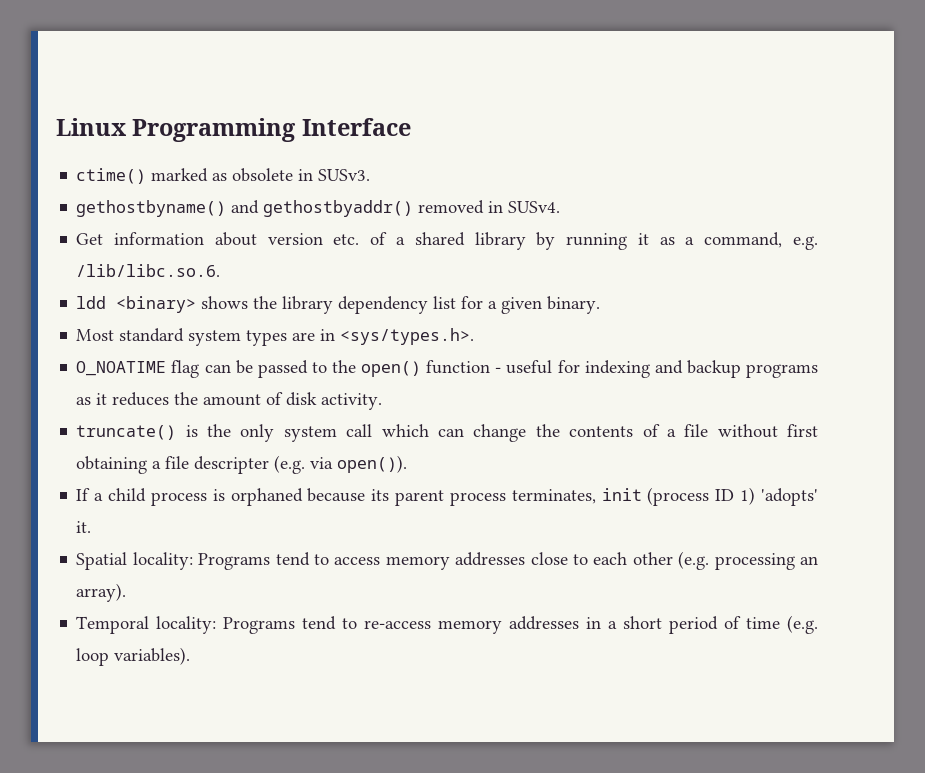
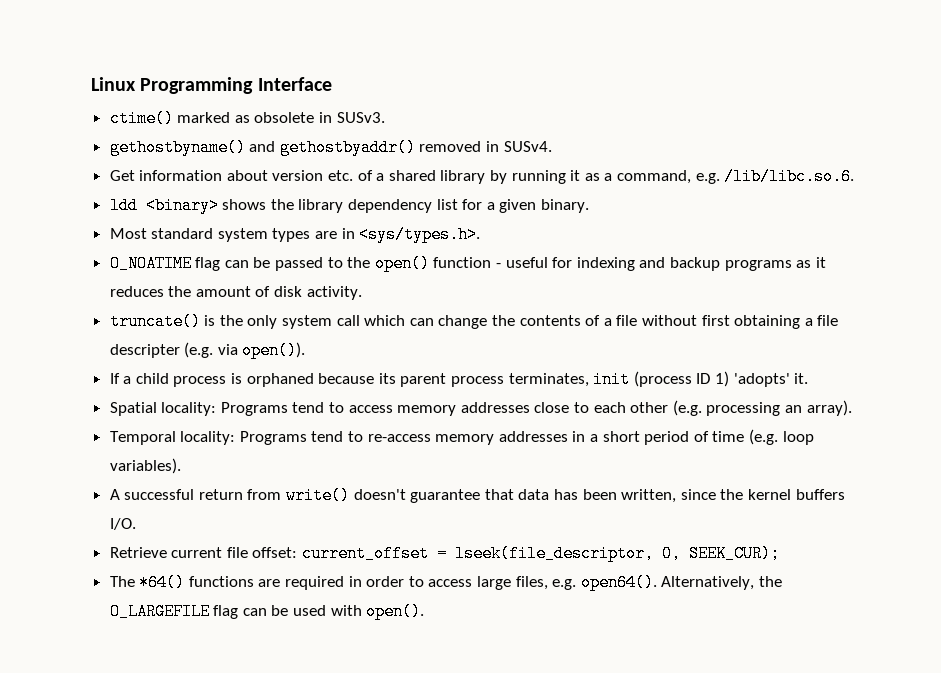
+ A successful return from write() doesn't guarantee that data has been written, since the kernel buffers I/O.
+ Retrieve current file offset: current_offset = lseek(file_descriptor, 0, SEEK_CUR);
+ The *64() functions are required in order to access large files, e.g. open64(). Alternatively, the O_LARGEFILE flag can be used with open().

